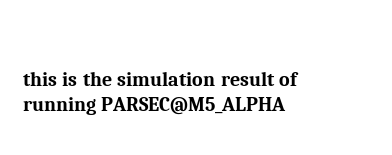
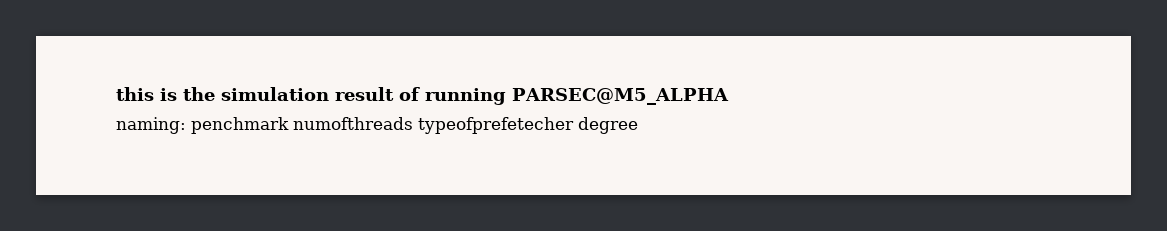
+ naming: penchmark numofthreads typeofprefetecher degree

